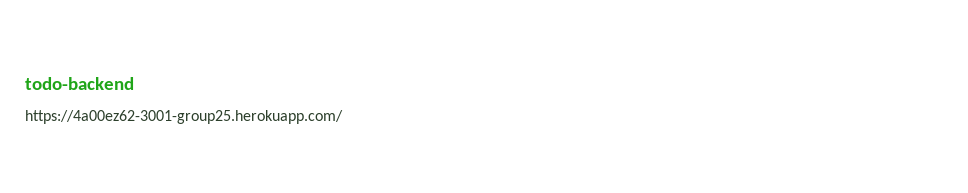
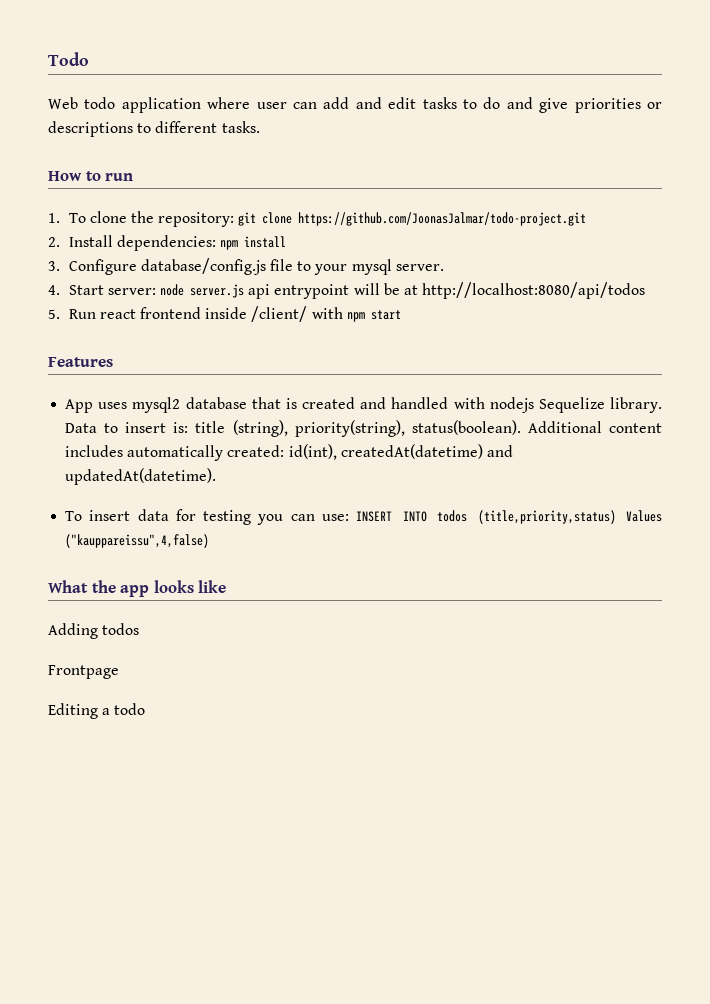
- todo-backend
- https://4a00ez62-3001-group25.herokuapp.com/
+ Todo
+ Web todo application where user can add and edit tasks to do and give priorities or descriptions to different tasks.
+ How to run
+ 1. To clone the repository: git clone https://github.com/JoonasJalmar/todo-project.git
+ 2. Install dependencies: npm install
+ 3. Configure database/config.js file to your mysql server.
+ 4. Start server: node server.js api entrypoint will be at http://localhost:8080/api/todos
+ 5. Run react frontend inside /client/ with npm start
+ Features
+ App uses mysql2 database that is created and handled with nodejs Sequelize library. Data to insert is: title (string), priority(string), status(boolean). Additional content includes automatically created: id(int), createdAt(datetime) and updatedAt(datetime).
+ To insert data for testing you can use: INSERT INTO todos (title,priority,status) Values ("kauppareissu",4,false)
+ What the app looks like
+ Adding todos
+ Frontpage
+ Editing a todo

